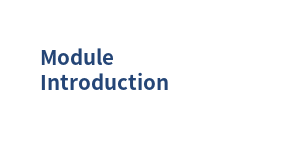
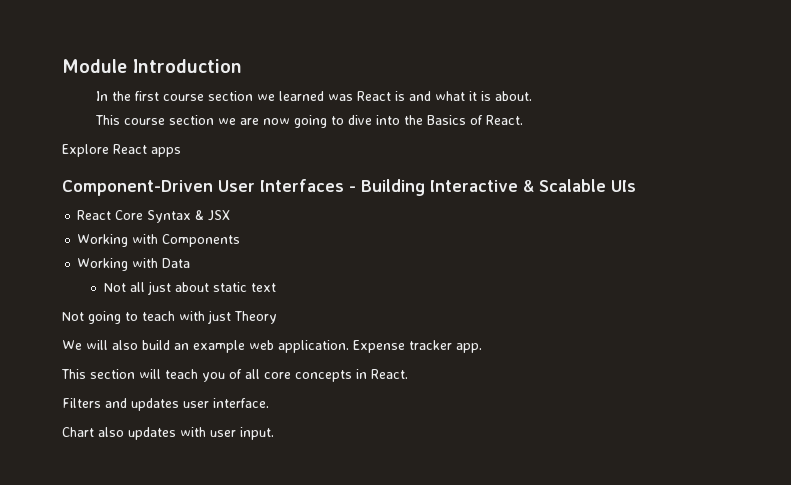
+ In the first course section we learned was React is and what it is about.
+ This course section we are now going to dive into the Basics of React.
+ Explore React apps
+ Component-Driven User Interfaces - Building Interactive & Scalable UIs
+ React Core Syntax & JSX
+ Working with Components
+ Working with Data
+ Not all just about static text
+ Not going to teach with just Theory
+ We will also build an example web application. Expense tracker app.
+ This section will teach you of all core concepts in React.
+ Filters and updates user interface.
+ Chart also updates with user input.

